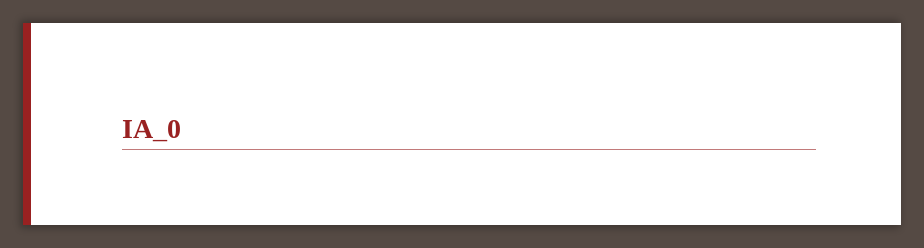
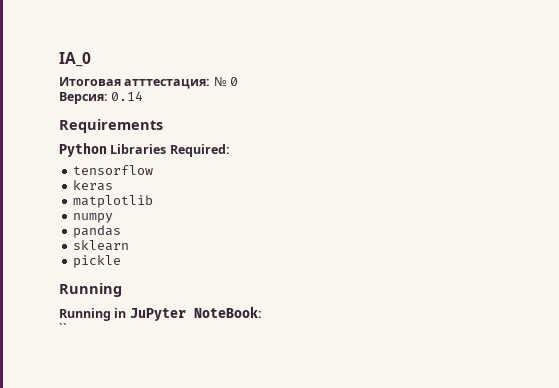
+ Итоговая атттестация: № 0
+ Версия: 0.14
+ Requirements
+ Python Libraries Required:
+ tensorflow
+ keras
+ matplotlib
+ numpy
+ pandas
+ sklearn
+ pickle
+ Running
+ Running in JuPyter NoteBook:
+ ``

